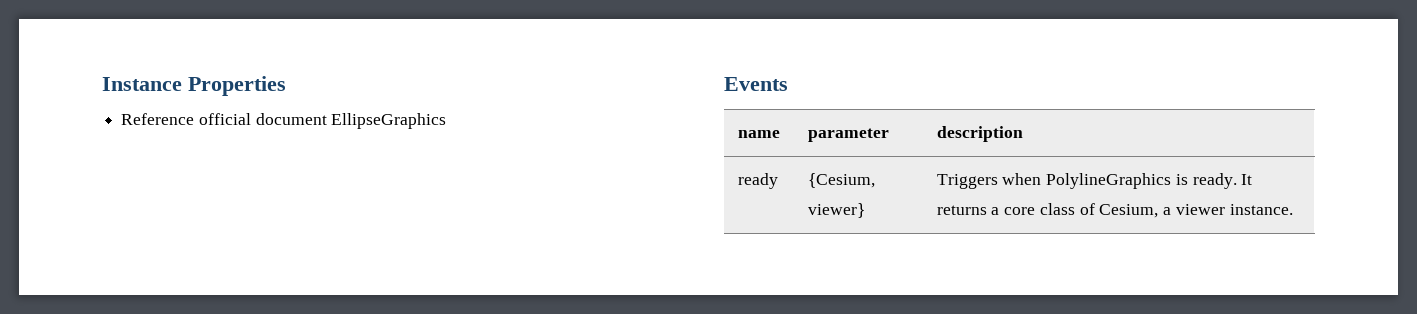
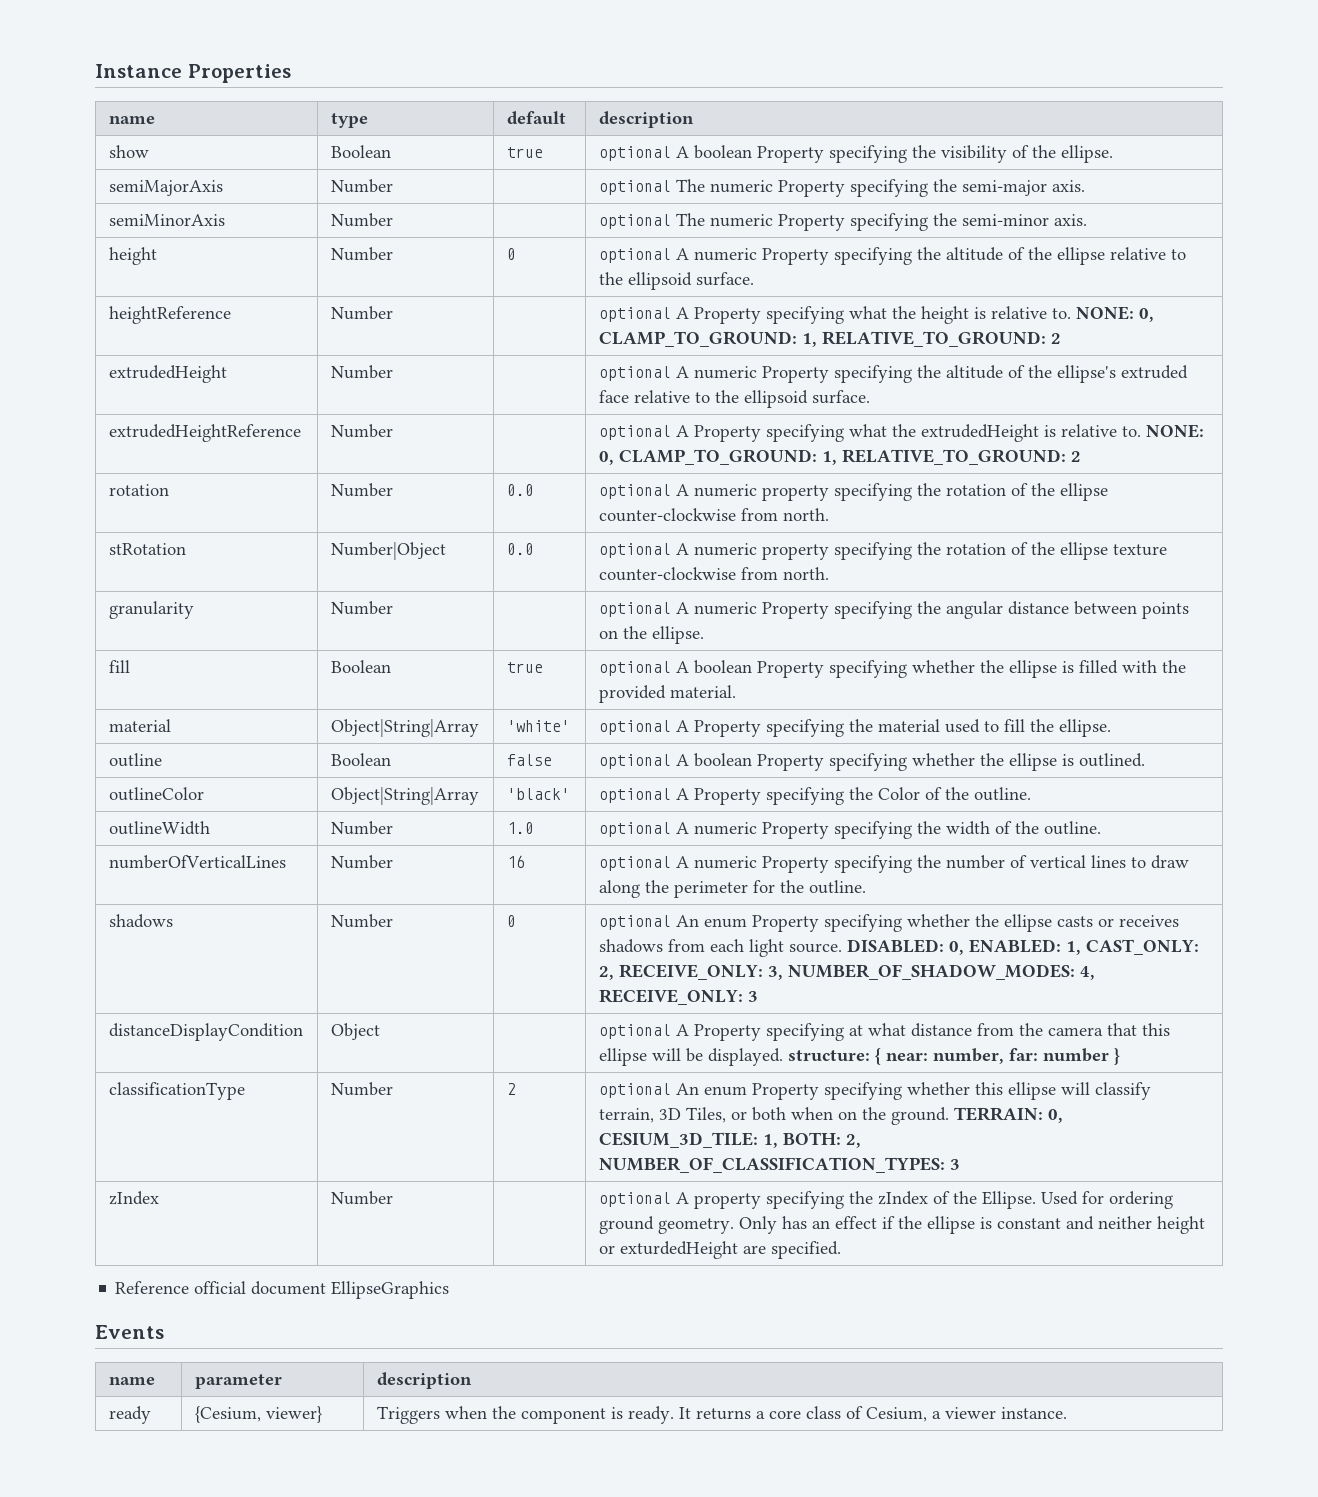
+ name | type | default | description
+ show | Boolean | true | optional A boolean Property specifying the visibility of the ellipse.
+ semiMajorAxis | Number | | optional The numeric Property specifying the semi-major axis.
+ semiMinorAxis | Number | | optional The numeric Property specifying the semi-minor axis.
+ height | Number | 0 | optional A numeric Property specifying the altitude of the ellipse relative to the ellipsoid surface.
+ heightReference | Number | | optional A Property specifying what the height is relative to. NONE: 0, CLAMP_TO_GROUND: 1, RELATIVE_TO_GROUND: 2
+ extrudedHeight | Number | | optional A numeric Property specifying the altitude of the ellipse's extruded face relative to the ellipsoid surface.
+ extrudedHeightReference | Number | | optional A Property specifying what the extrudedHeight is relative to. NONE: 0, CLAMP_TO_GROUND: 1, RELATIVE_TO_GROUND: 2
+ rotation | Number | 0.0 | optional A numeric property specifying the rotation of the ellipse counter-clockwise from north.
+ stRotation | Number|Object | 0.0 | optional A numeric property specifying the rotation of the ellipse texture counter-clockwise from north.
+ granularity | Number | | optional A numeric Property specifying the angular distance between points on the ellipse.
+ fill | Boolean | true | optional A boolean Property specifying whether the ellipse is filled with the provided material.
+ material | Object|String|Array | 'white' | optional A Property specifying the material used to fill the ellipse.
+ outline | Boolean | false | optional A boolean Property specifying whether the ellipse is outlined.
+ outlineColor | Object|String|Array | 'black' | optional A Property specifying the Color of the outline.
+ outlineWidth | Number | 1.0 | optional A numeric Property specifying the width of the outline.
+ numberOfVerticalLines | Number | 16 | optional A numeric Property specifying the number of vertical lines to draw along the perimeter for the outline.
+ shadows | Number | 0 | optional An enum Property specifying whether the ellipse casts or receives shadows from each light source. DISABLED: 0, ENABLED: 1, CAST_ONLY: 2, RECEIVE_ONLY: 3, NUMBER_OF_SHADOW_MODES: 4, RECEIVE_ONLY: 3
+ distanceDisplayCondition | Object | | optional A Property specifying at what distance from the camera that this ellipse will be displayed. structure: { near: number, far: number }
+ classificationType | Number | 2 | optional An enum Property specifying whether this ellipse will classify terrain, 3D Tiles, or both when on the ground. TERRAIN: 0, CESIUM_3D_TILE: 1, BOTH: 2, NUMBER_OF_CLASSIFICATION_TYPES: 3
+ zIndex | Number | | optional A property specifying the zIndex of the Ellipse. Used for ordering ground geometry. Only has an effect if the ellipse is constant and neither height or exturdedHeight are specified.
- ready | {Cesium, viewer} | Triggers when PolylineGraphics is ready. It returns a core class of Cesium, a viewer instance.
+ ready | {Cesium, viewer} | Triggers when the component is ready. It returns a core class of Cesium, a viewer instance.

